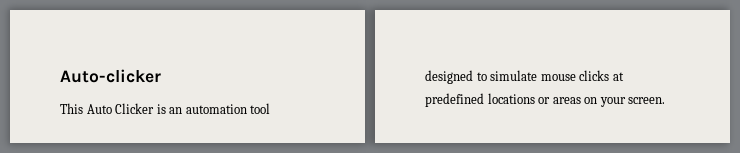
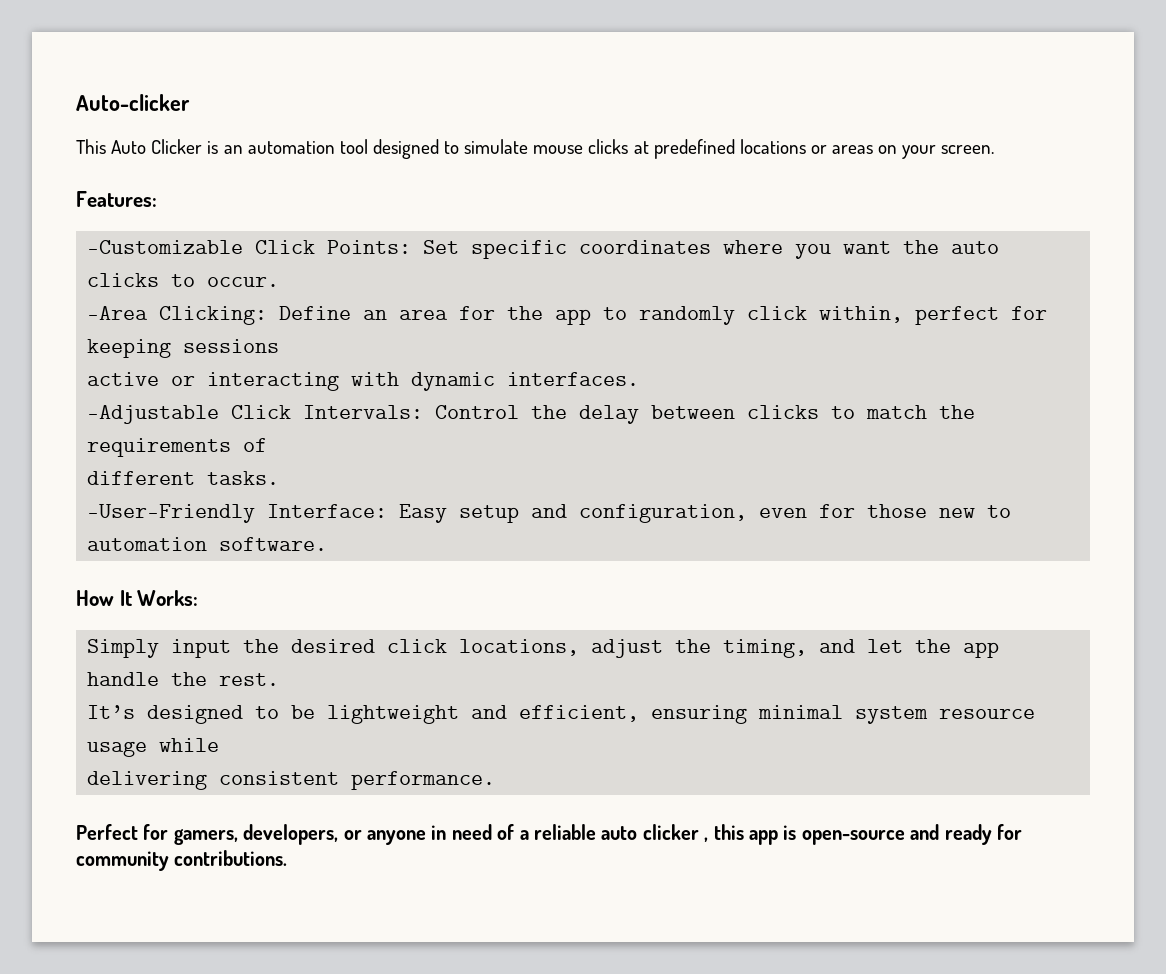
+ Features:
+ -Customizable Click Points: Set specific coordinates where you want the auto clicks to occur.
+ -Area Clicking: Define an area for the app to randomly click within, perfect for keeping sessions
+ active or interacting with dynamic interfaces.
+ -Adjustable Click Intervals: Control the delay between clicks to match the requirements of
+ different tasks.
+ -User-Friendly Interface: Easy setup and configuration, even for those new to automation software.
+ How It Works:
+ Simply input the desired click locations, adjust the timing, and let the app handle the rest.
+ It’s designed to be lightweight and efficient, ensuring minimal system resource usage while
+ delivering consistent performance.
+ Perfect for gamers, developers, or anyone in need of a reliable auto clicker , this app is open-source and ready for community contributions.

